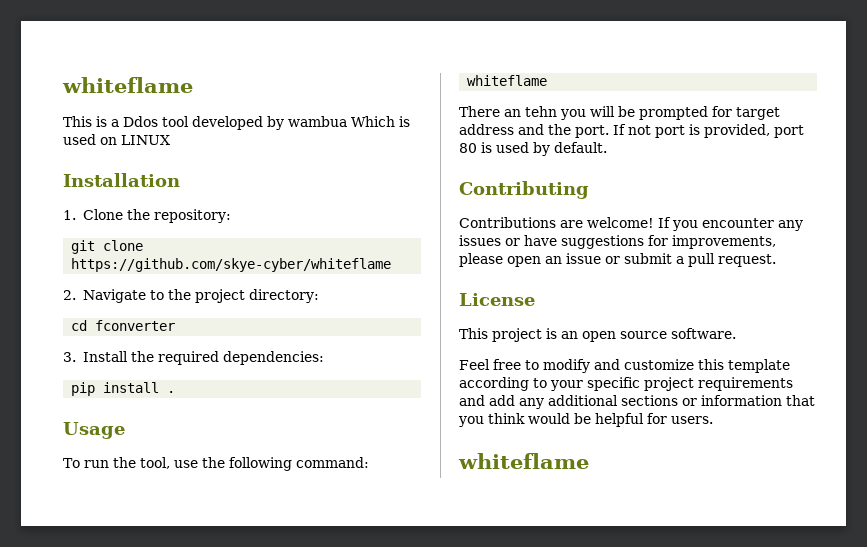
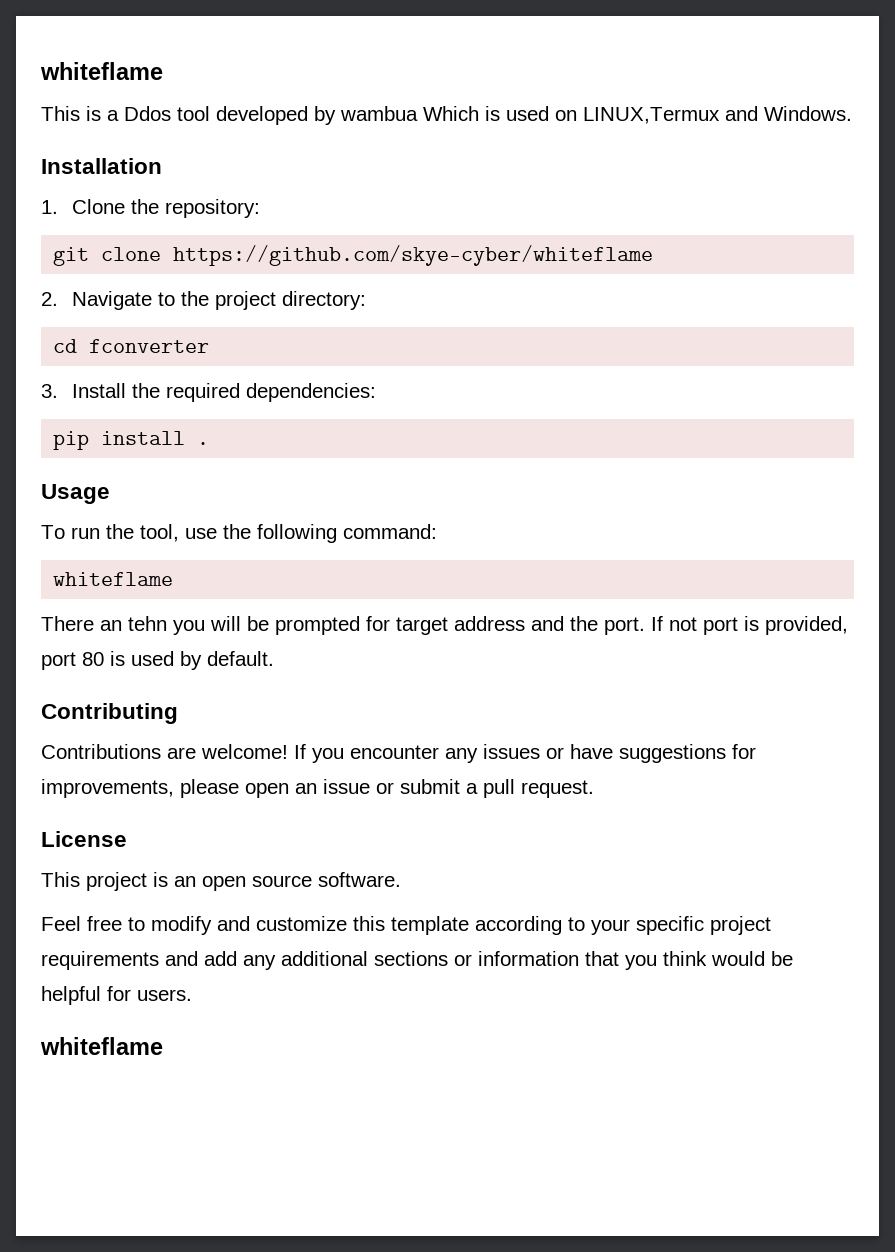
- This is a Ddos tool developed by wambua Which is used on LINUX
+ This is a Ddos tool developed by wambua Which is used on LINUX,Termux and Windows.

